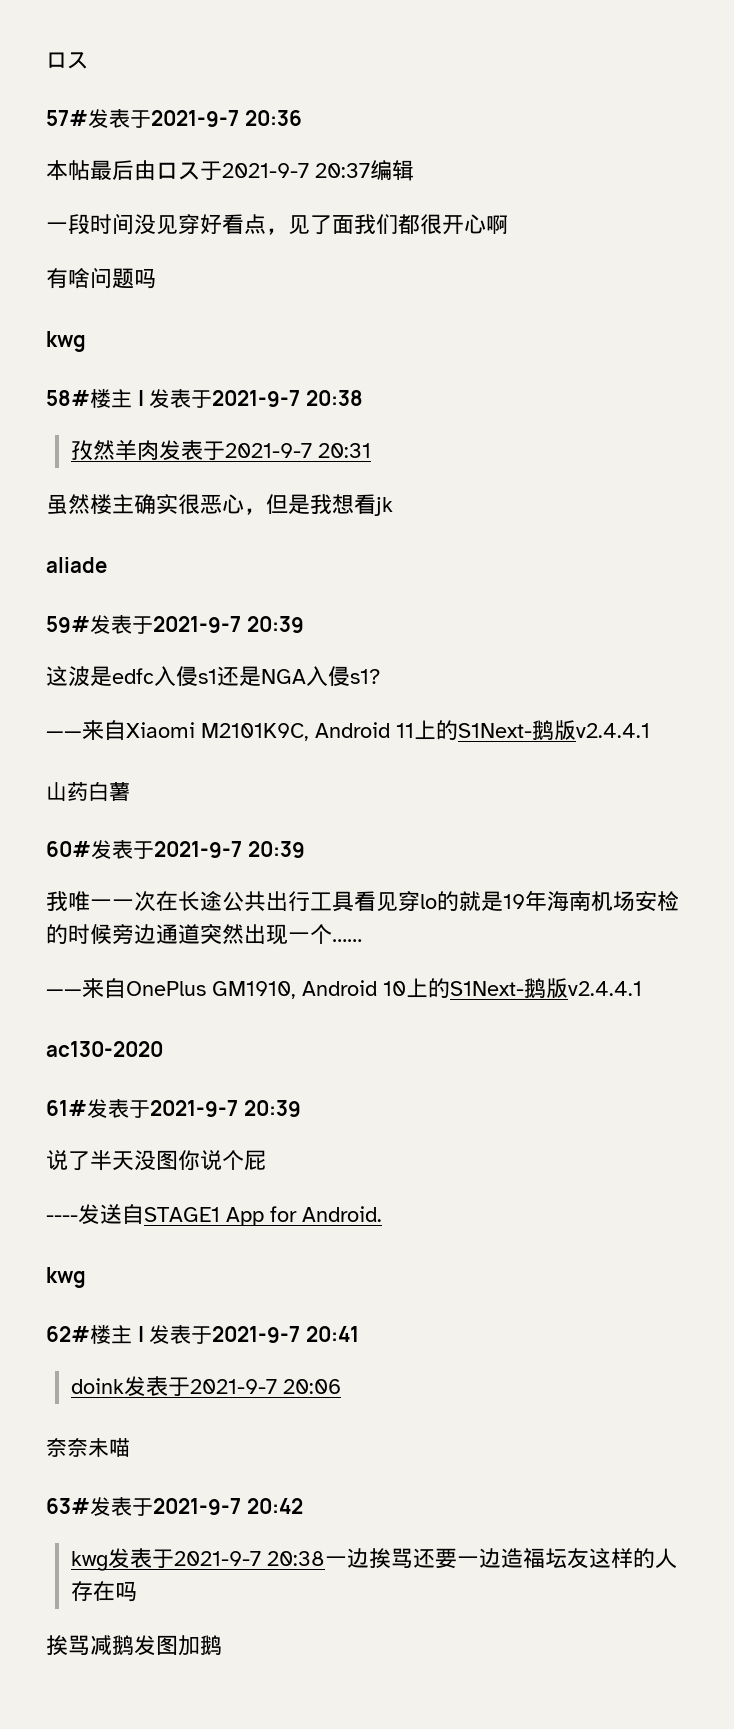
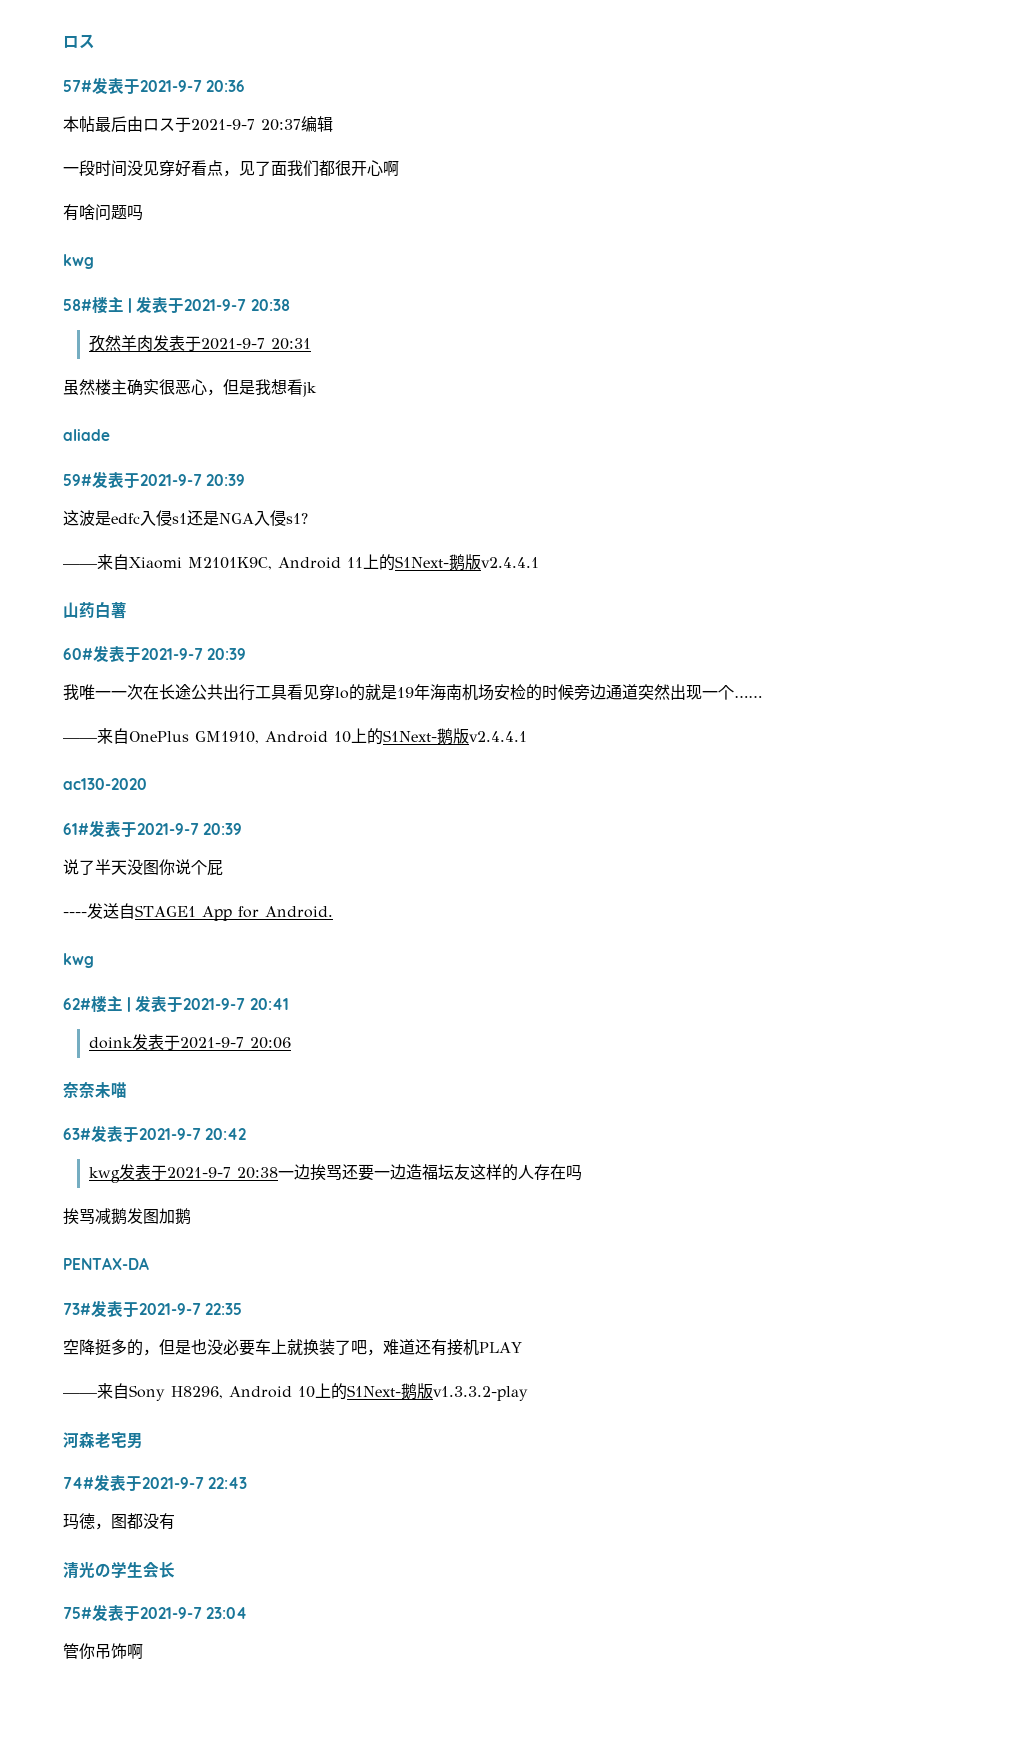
+ PENTAX-DA
+ 73#发表于2021-9-7 22:35
+ 空降挺多的，但是也没必要车上就换装了吧，难道还有接机PLAY
+ ——来自Sony H8296, Android 10上的S1Next-鹅版v1.3.3.2-play
+ 河森老宅男
+ 74#发表于2021-9-7 22:43
+ 玛德，图都没有
+ 清光の学生会长
+ 75#发表于2021-9-7 23:04
+ 管你吊饰啊

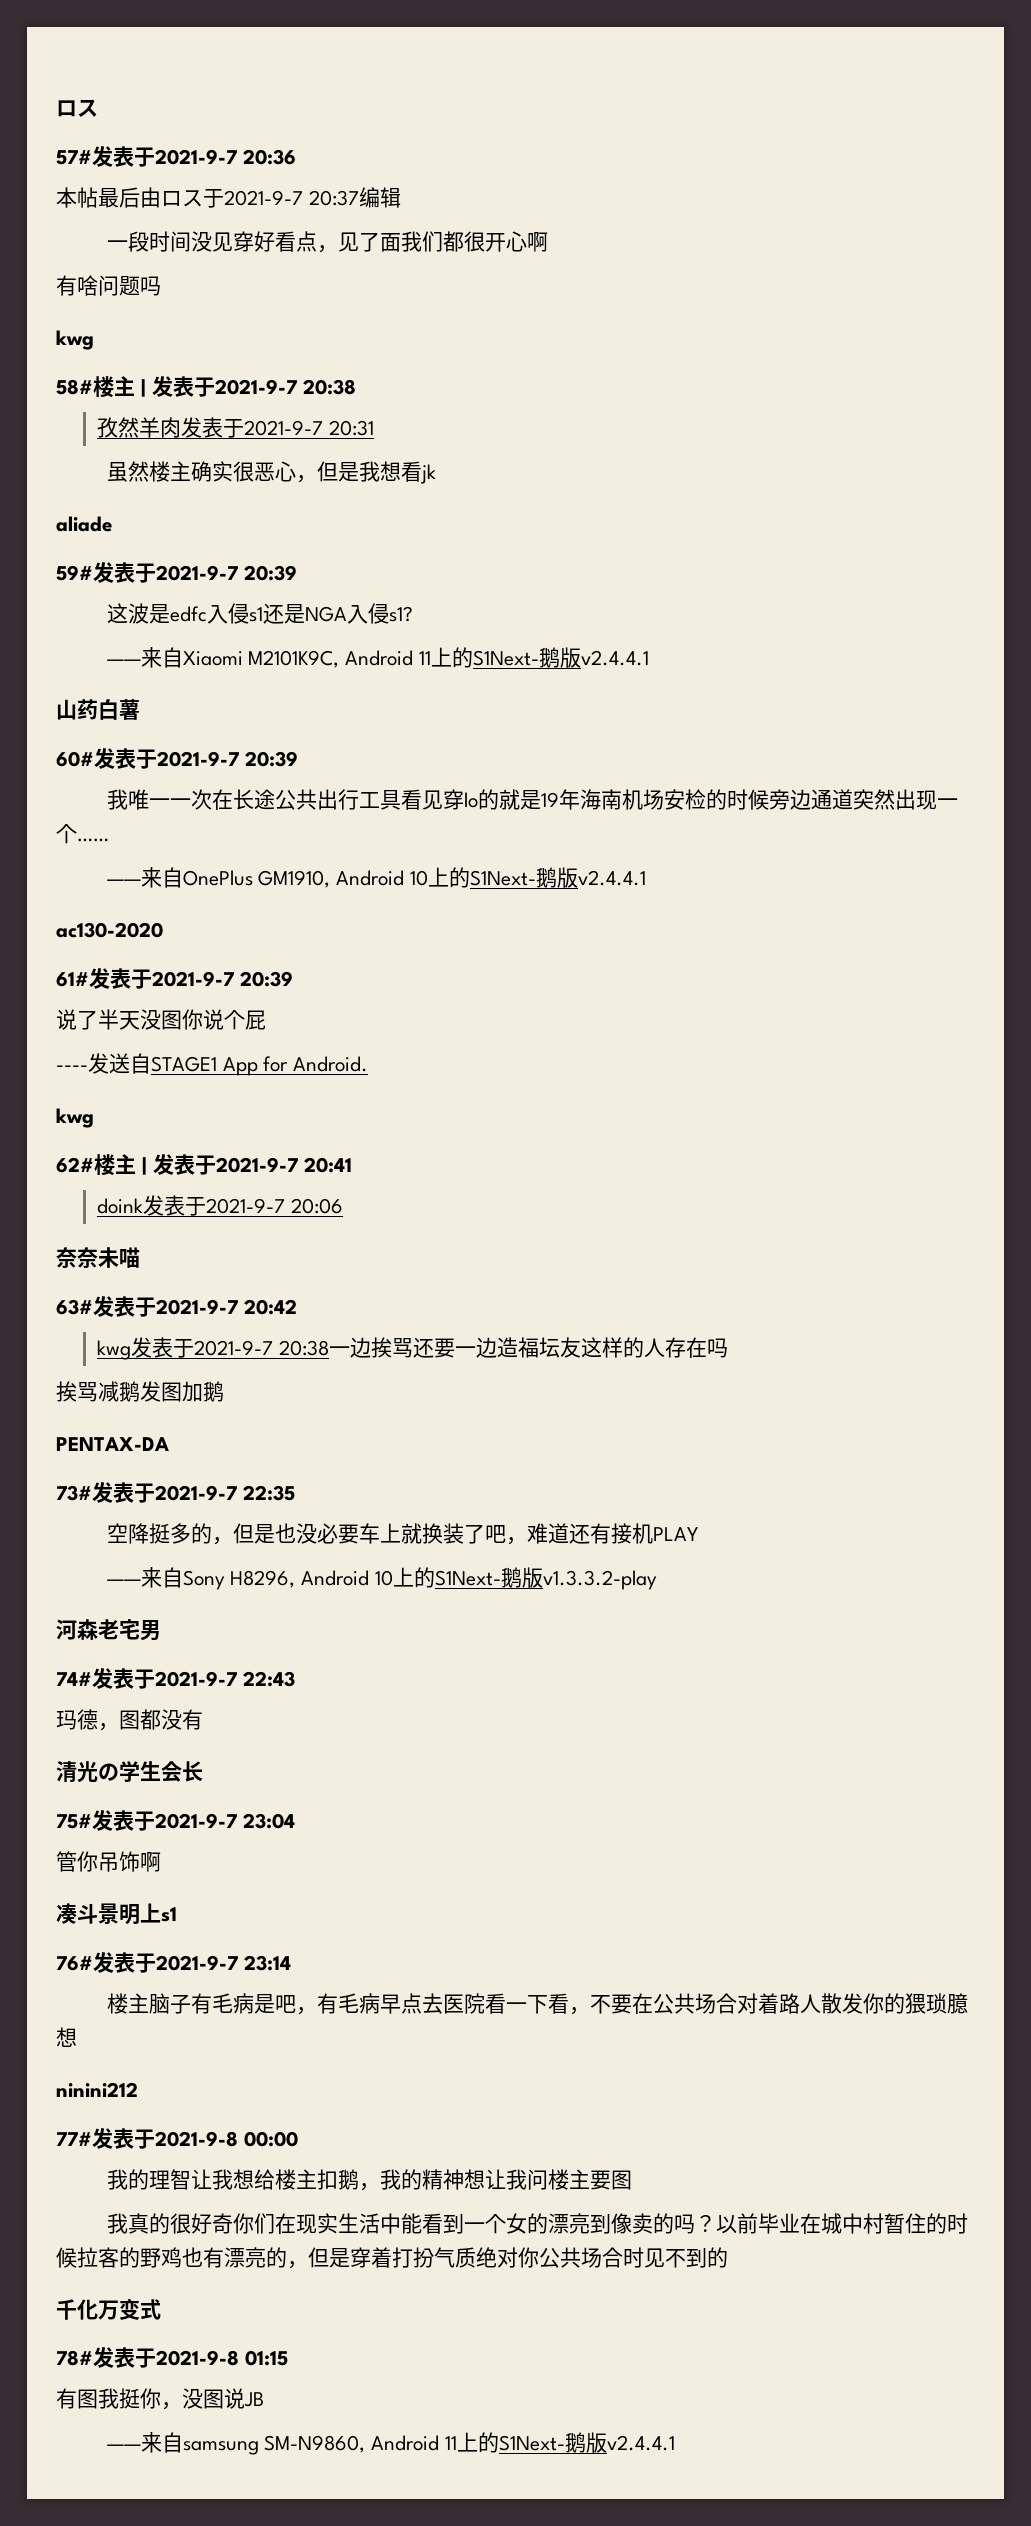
+ 凑斗景明上s1
+ 76#发表于2021-9-7 23:14
+ 楼主脑子有毛病是吧，有毛病早点去医院看一下看，不要在公共场合对着路人散发你的猥琐臆想
+ ninini212
+ 77#发表于2021-9-8 00:00
+ 我的理智让我想给楼主扣鹅，我的精神想让我问楼主要图
+ 我真的很好奇你们在现实生活中能看到一个女的漂亮到像卖的吗？以前毕业在城中村暂住的时候拉客的野鸡也有漂亮的，但是穿着打扮气质绝对你公共场合时见不到的
+ 千化万变式
+ 78#发表于2021-9-8 01:15
+ 有图我挺你，没图说JB
+ ——来自samsung SM-N9860, Android 11上的S1Next-鹅版v2.4.4.1

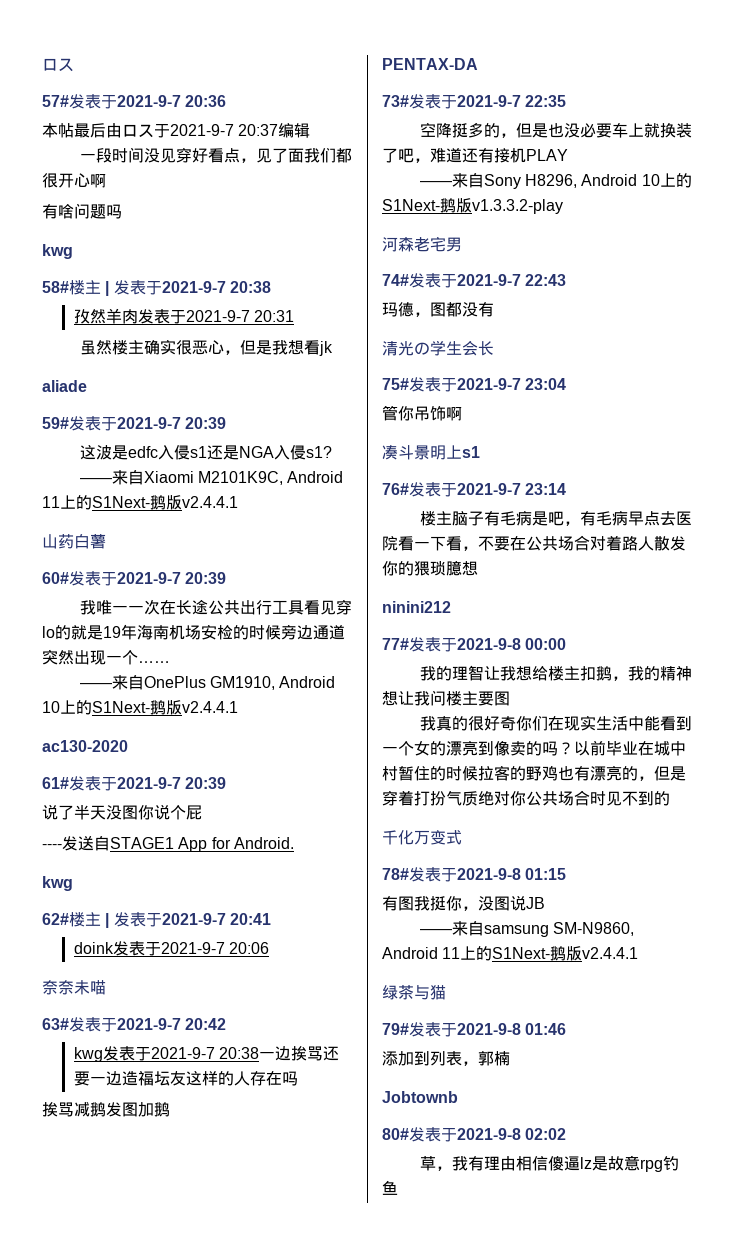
+ 绿茶与猫
+ 79#发表于2021-9-8 01:46
+ 添加到列表，郭楠
+ Jobtownb
+ 80#发表于2021-9-8 02:02
+ 草，我有理由相信傻逼lz是故意rpg钓鱼

